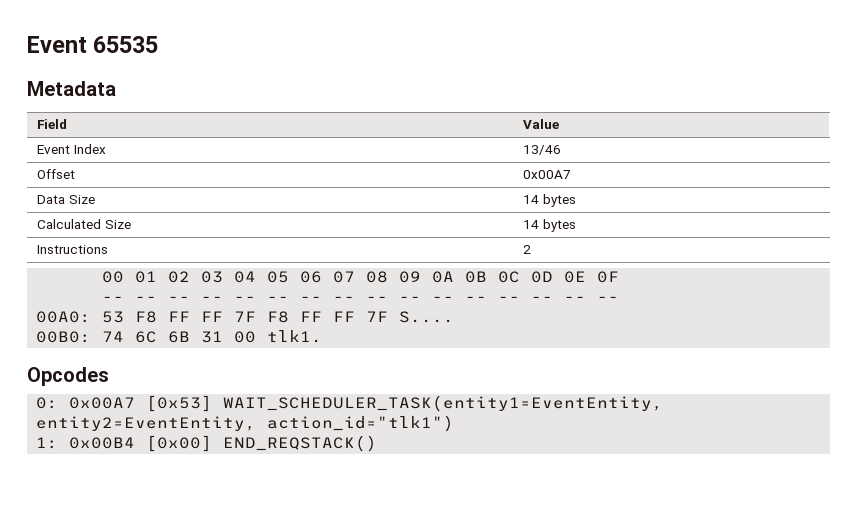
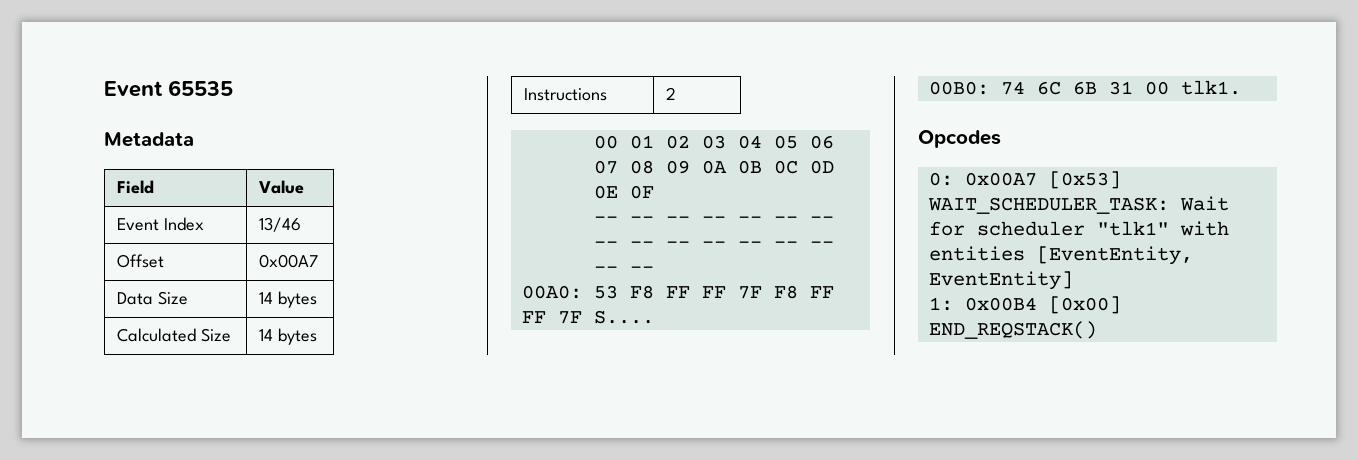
- 0: 0x00A7 [0x53] WAIT_SCHEDULER_TASK(entity1=EventEntity, entity2=EventEntity, action_id="tlk1")
+ 0: 0x00A7 [0x53] WAIT_SCHEDULER_TASK: Wait for scheduler "tlk1" with entities [EventEntity, EventEntity]

